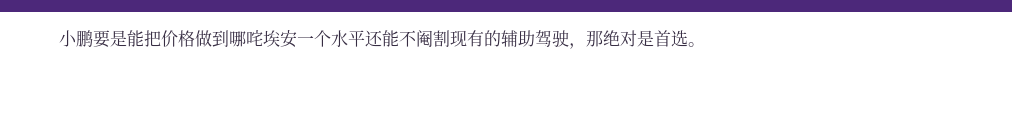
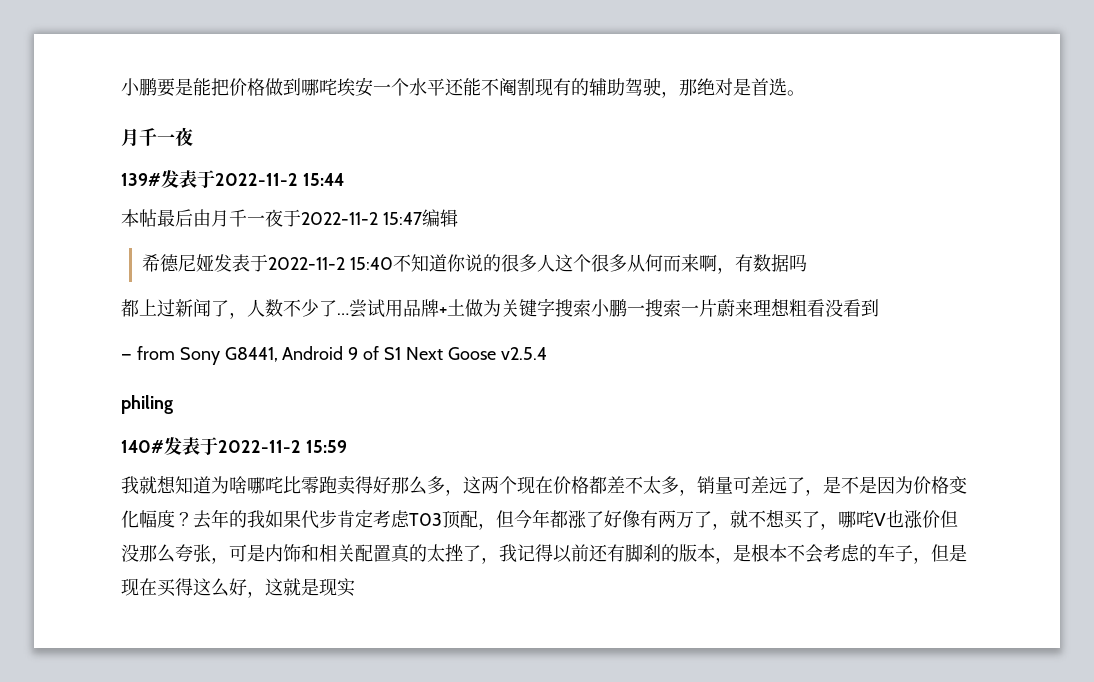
  小鹏要是能把价格做到哪咤埃安一个水平还能不阉割现有的辅助驾驶，那绝对是首选。
+ 月千一夜
+ 139#发表于2022-11-2 15:44
+ 本帖最后由月千一夜于2022-11-2 15:47编辑
+ 希德尼娅发表于2022-11-2 15:40不知道你说的很多人这个很多从何而来啊，有数据吗
+ 都上过新闻了，人数不少了…尝试用品牌+土做为关键字搜索小鹏一搜索一片蔚来理想粗看没看到
+ — from Sony G8441, Android 9 of S1 Next Goose v2.5.4
+ philing
+ 140#发表于2022-11-2 15:59
+ 我就想知道为啥哪咤比零跑卖得好那么多，这两个现在价格都差不太多，销量可差远了，是不是因为价格变化幅度？去年的我如果代步肯定考虑T03顶配，但今年都涨了好像有两万了，就不想买了，哪咤V也涨价但没那么夸张，可是内饰和相关配置真的太挫了，我记得以前还有脚刹的版本，是根本不会考虑的车子，但是现在买得这么好，这就是现实

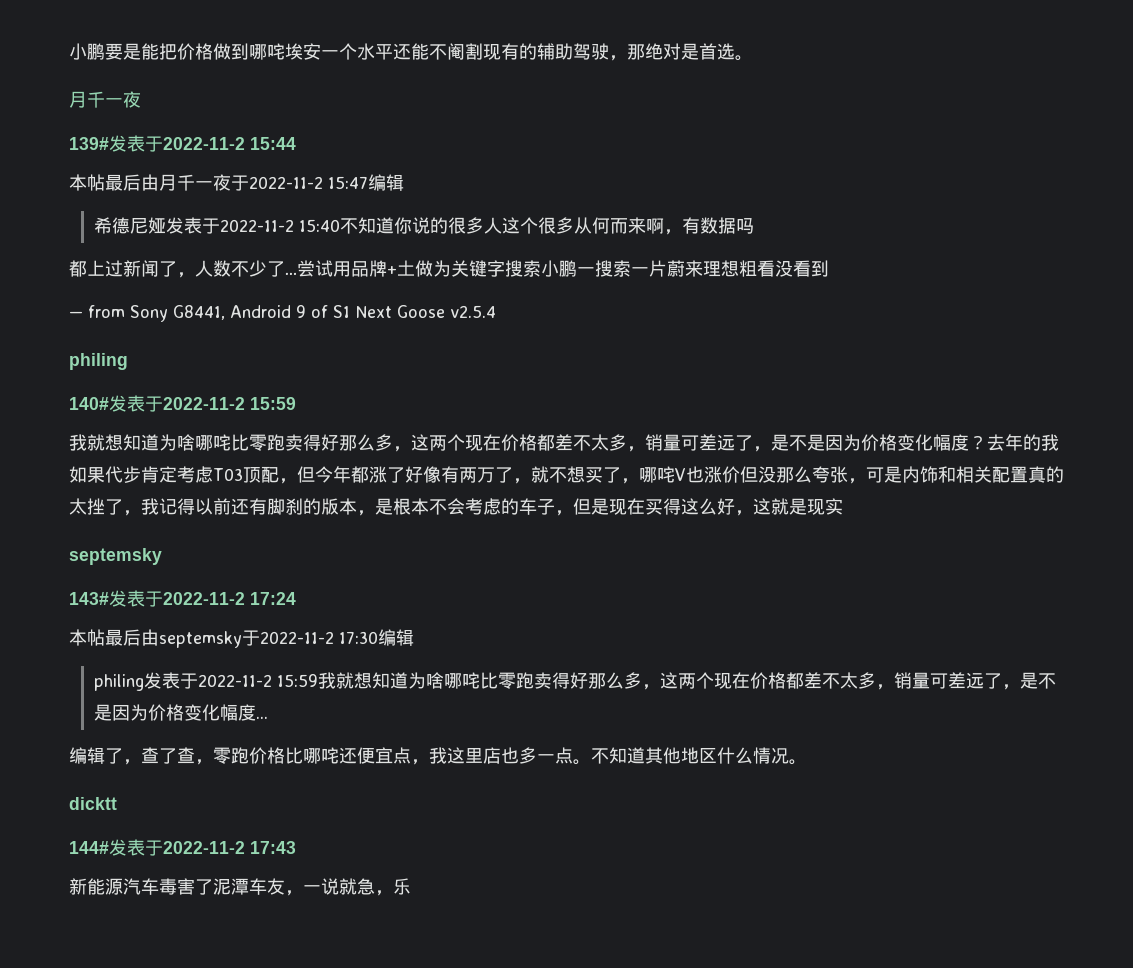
  去年的我如果代步肯定考虑T03顶配，但今年都涨了好像有两万了，就不想买了，哪咤V也涨价但没那么夸张，可是内饰和相关配置真的太挫了，我记得以前还有脚刹的版本，是根本不会考虑的车子，但是现在买得这么好，这就是现实
+ septemsky
+ 143#发表于2022-11-2 17:24
+ 本帖最后由septemsky于2022-11-2 17:30编辑
+ philing发表于2022-11-2 15:59我就想知道为啥哪咤比零跑卖得好那么多，这两个现在价格都差不太多，销量可差远了，是不是因为价格变化幅度...
+ 编辑了，查了查，零跑价格比哪咤还便宜点，我这里店也多一点。不知道其他地区什么情况。
+ dicktt
+ 144#发表于2022-11-2 17:43
+ 新能源汽车毒害了泥潭车友，一说就急，乐

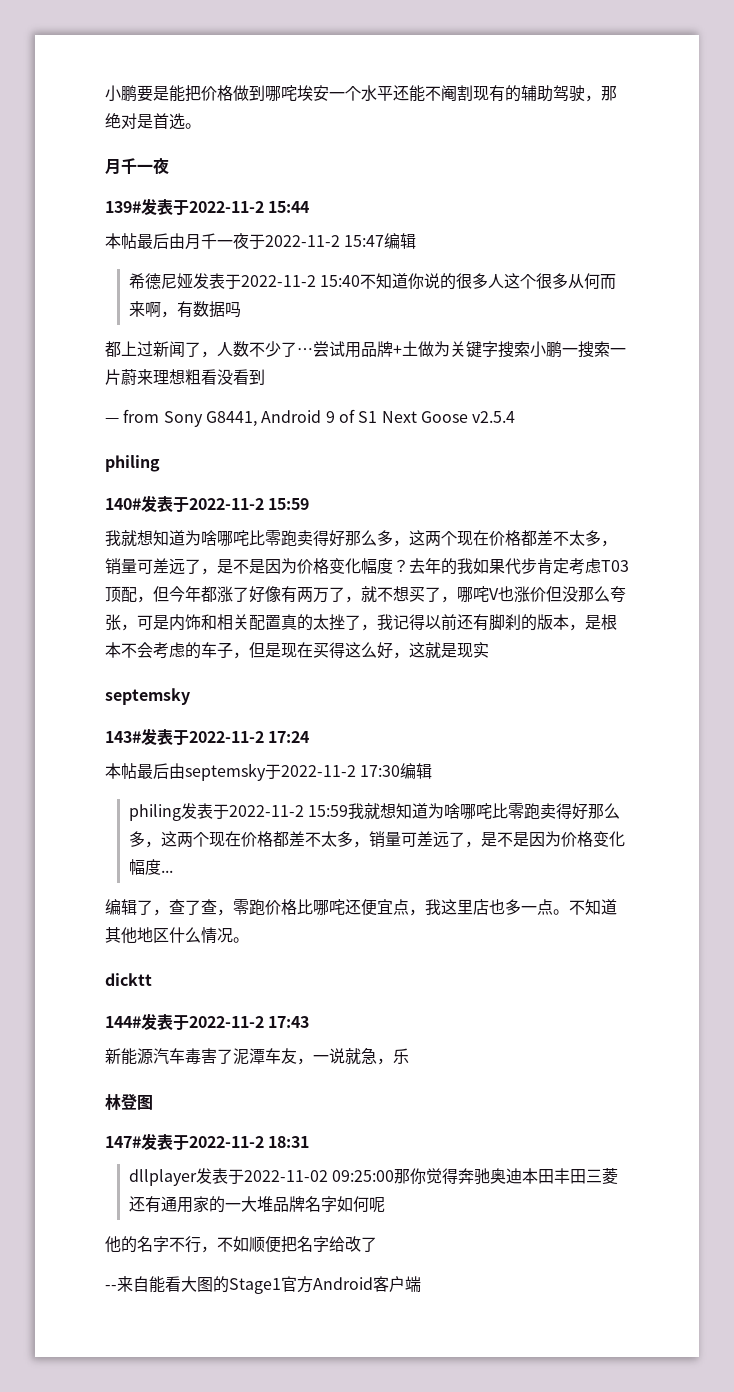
+ 林登图
+ 147#发表于2022-11-2 18:31
+ dllplayer发表于2022-11-02 09:25:00那你觉得奔驰奥迪本田丰田三菱还有通用家的一大堆品牌名字如何呢
+ 他的名字不行，不如顺便把名字给改了
+ --来自能看大图的Stage1官方Android客户端

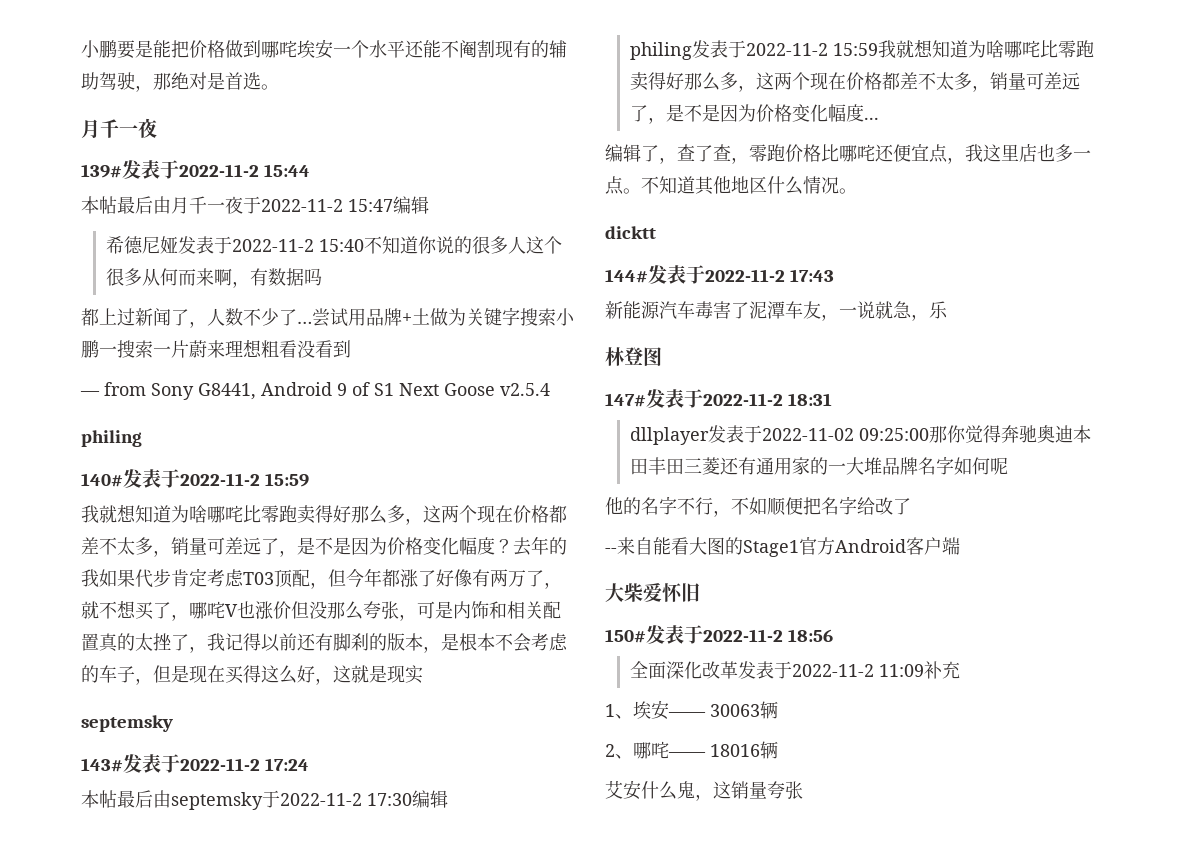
+ 大柴爱怀旧
+ 150#发表于2022-11-2 18:56
+ 全面深化改革发表于2022-11-2 11:09补充
+ 1、埃安—— 30063辆
+ 2、哪咤—— 18016辆
+ 艾安什么鬼，这销量夸张

